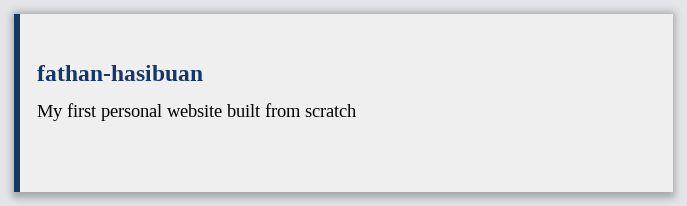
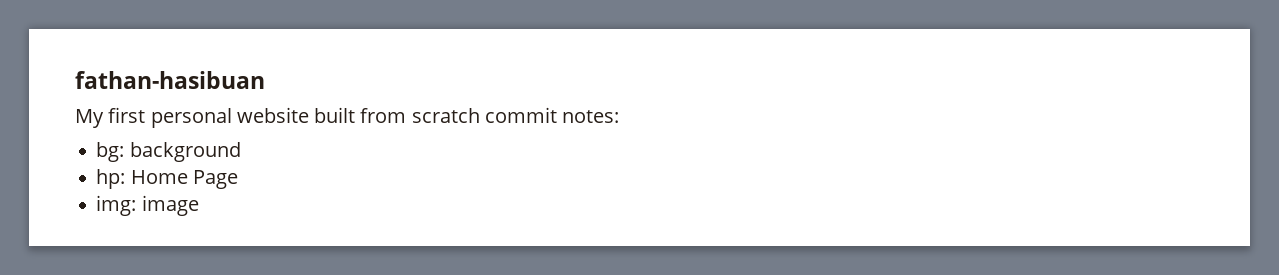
- My first personal website built from scratch
+ My first personal website built from scratch commit notes:
+ bg: background
+ hp: Home Page
+ img: image

